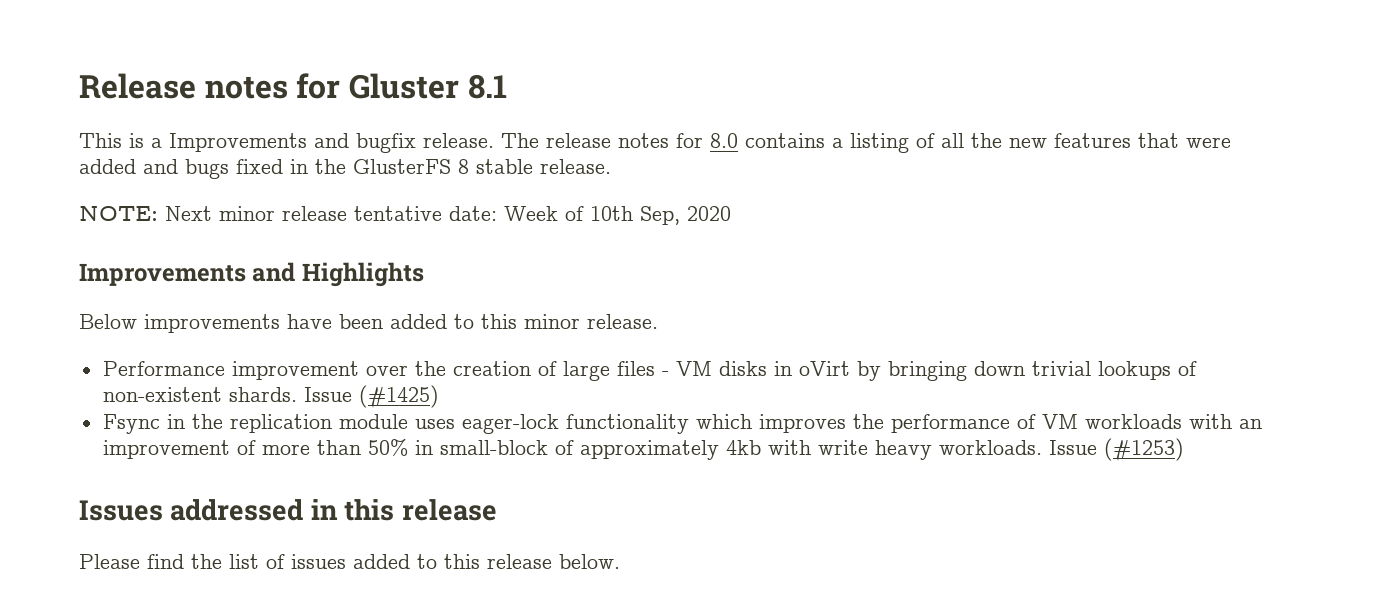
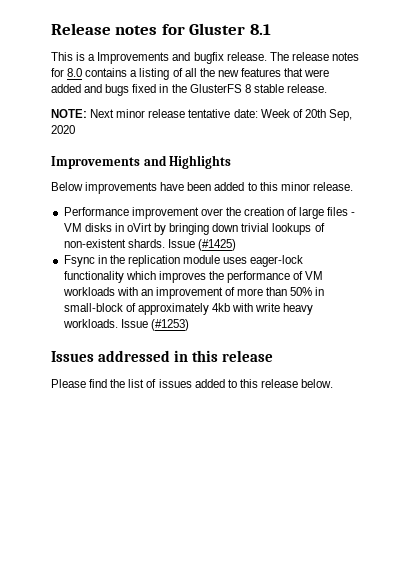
- NOTE: Next minor release tentative date: Week of 10th Sep, 2020
+ NOTE: Next minor release tentative date: Week of 20th Sep, 2020

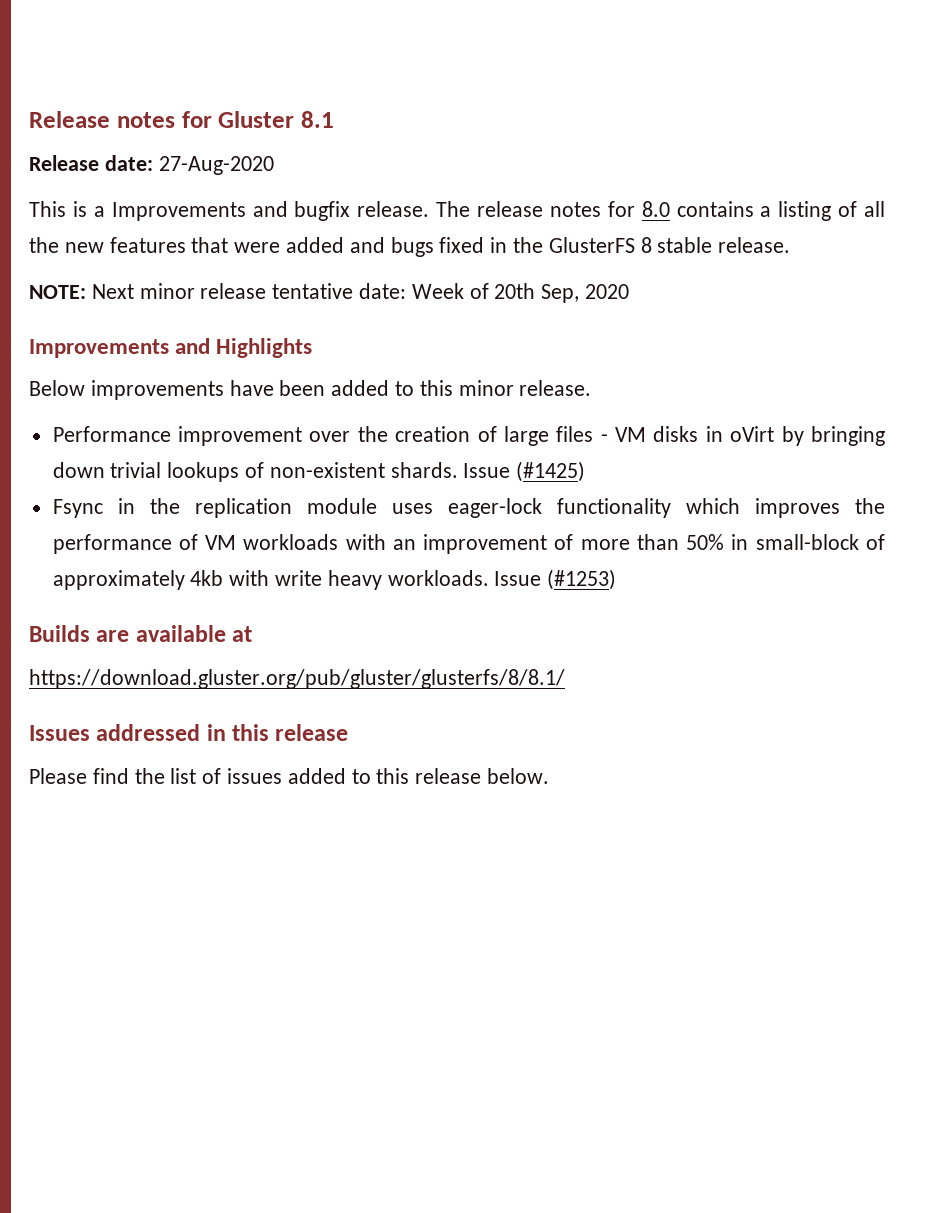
+ Release date: 27-Aug-2020
+ Builds are available at
+ https://download.gluster.org/pub/gluster/glusterfs/8/8.1/

